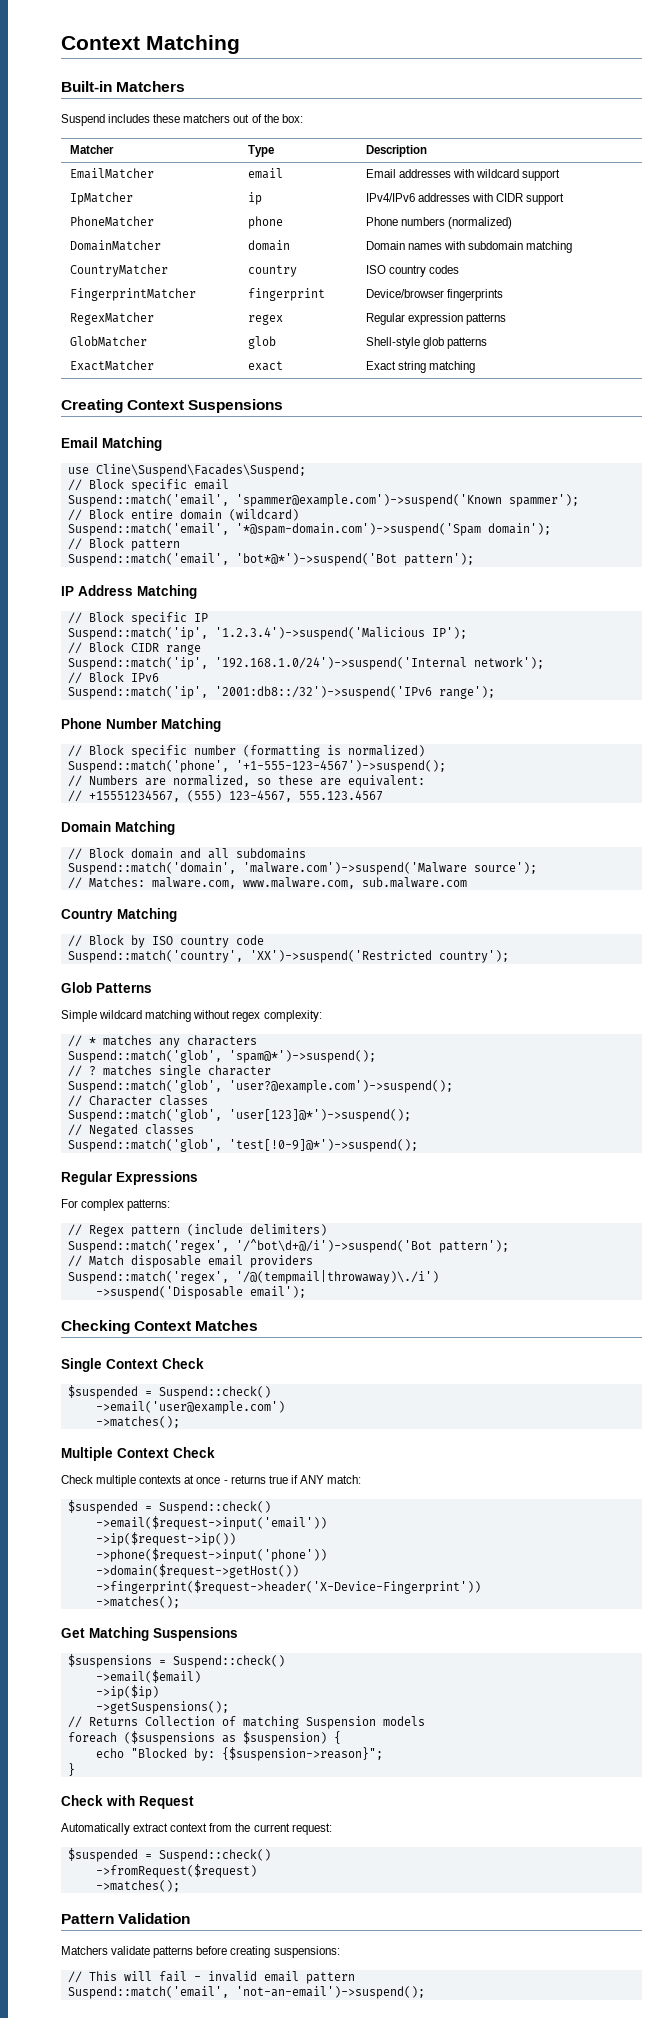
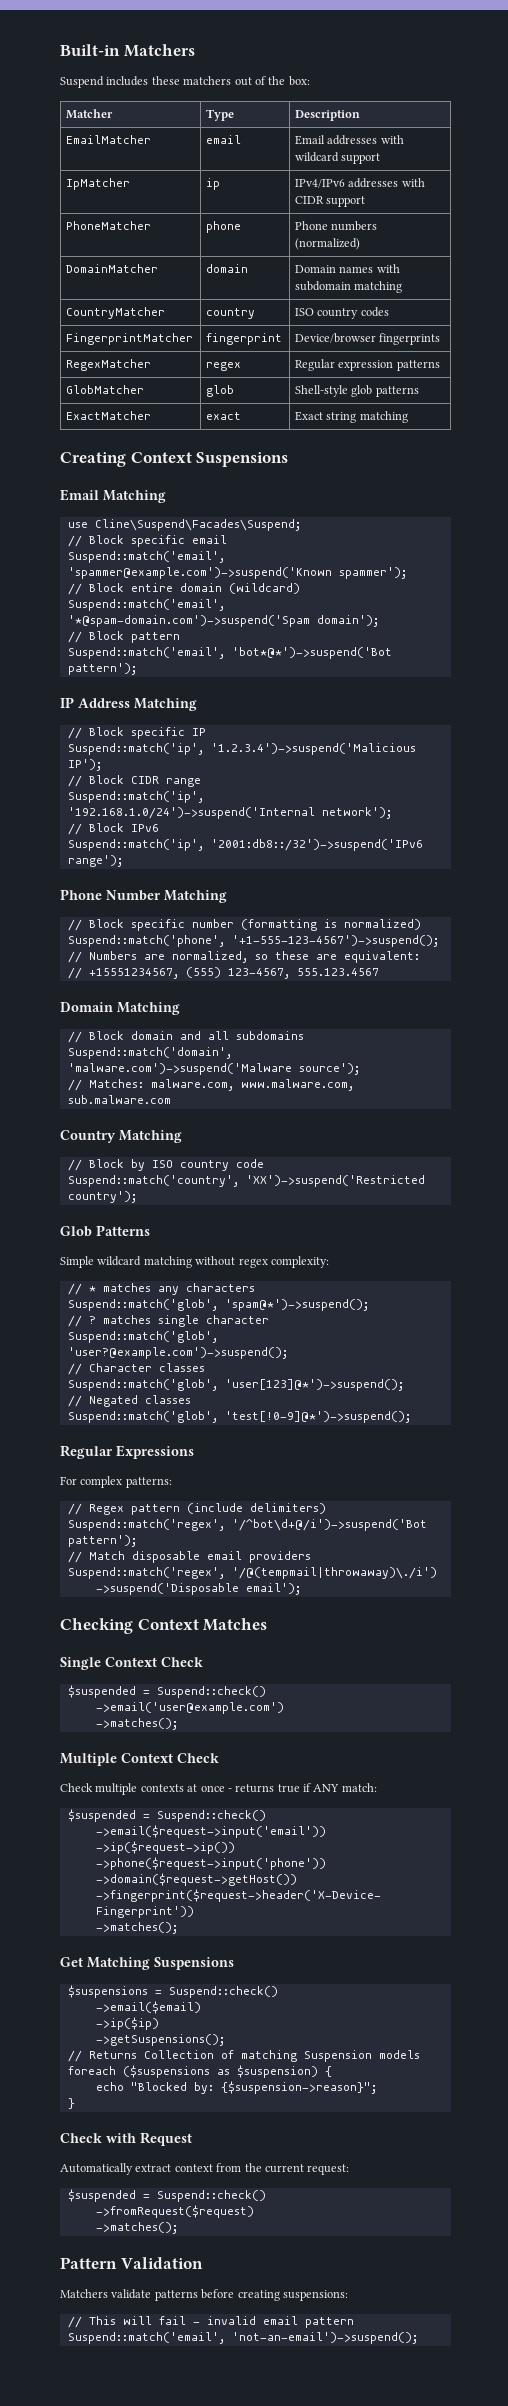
- Context Matching

